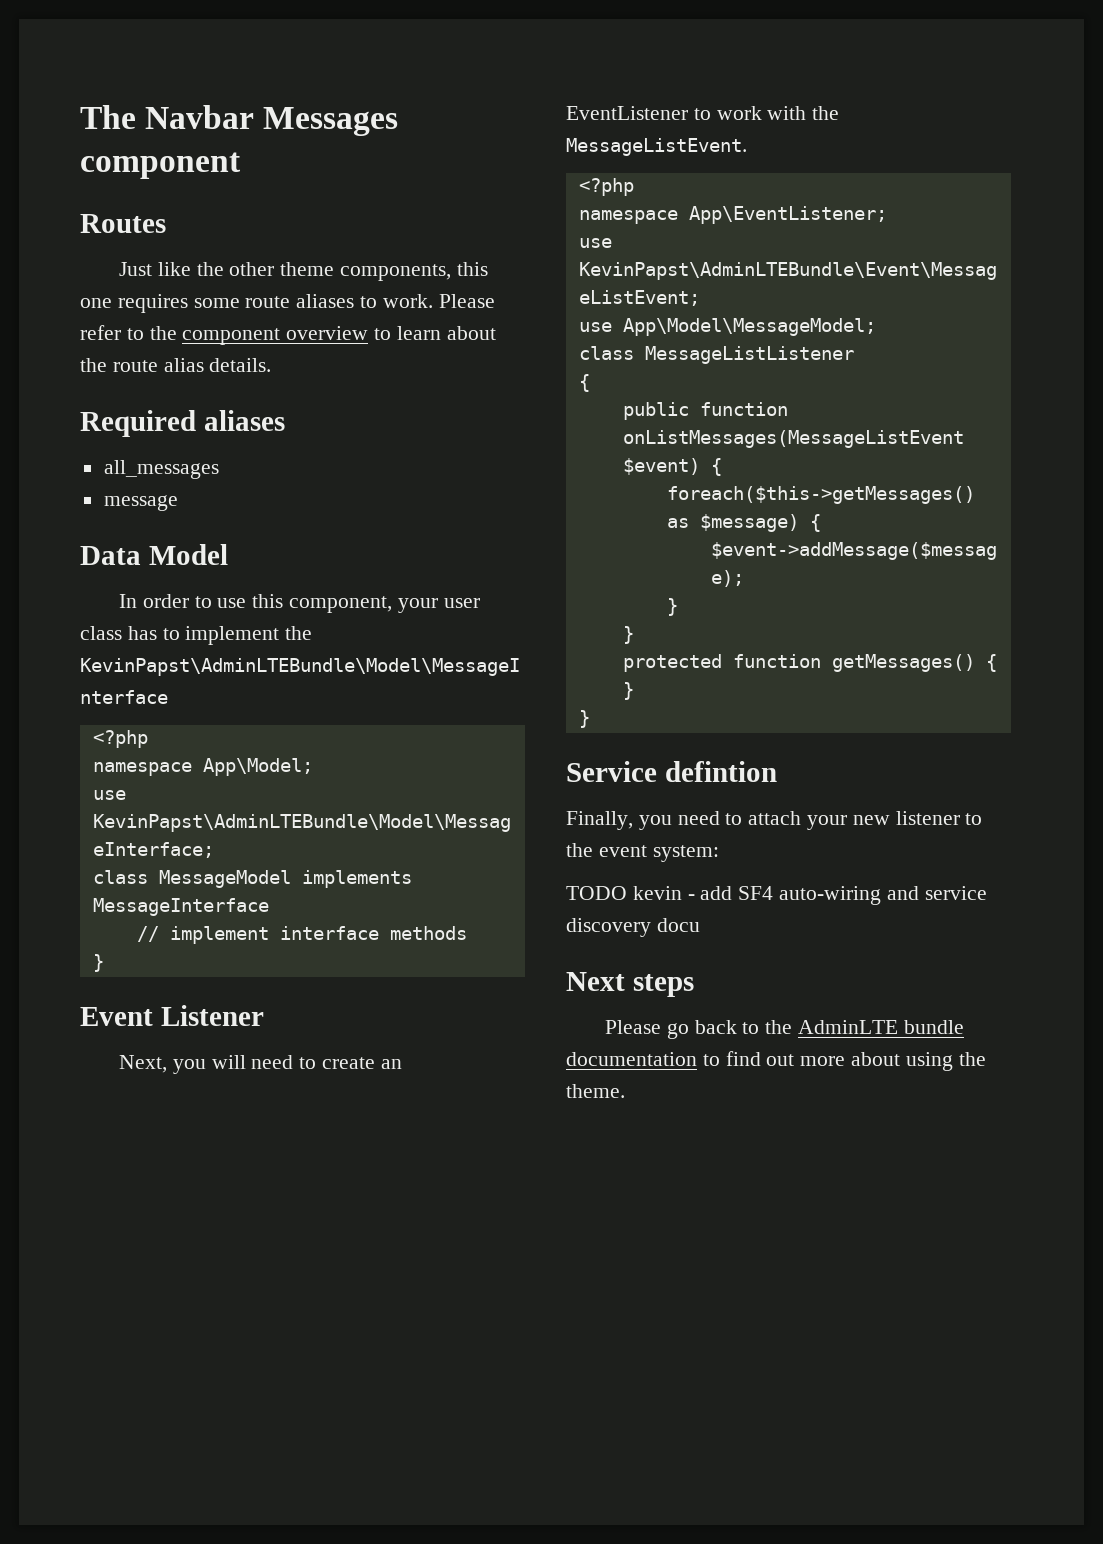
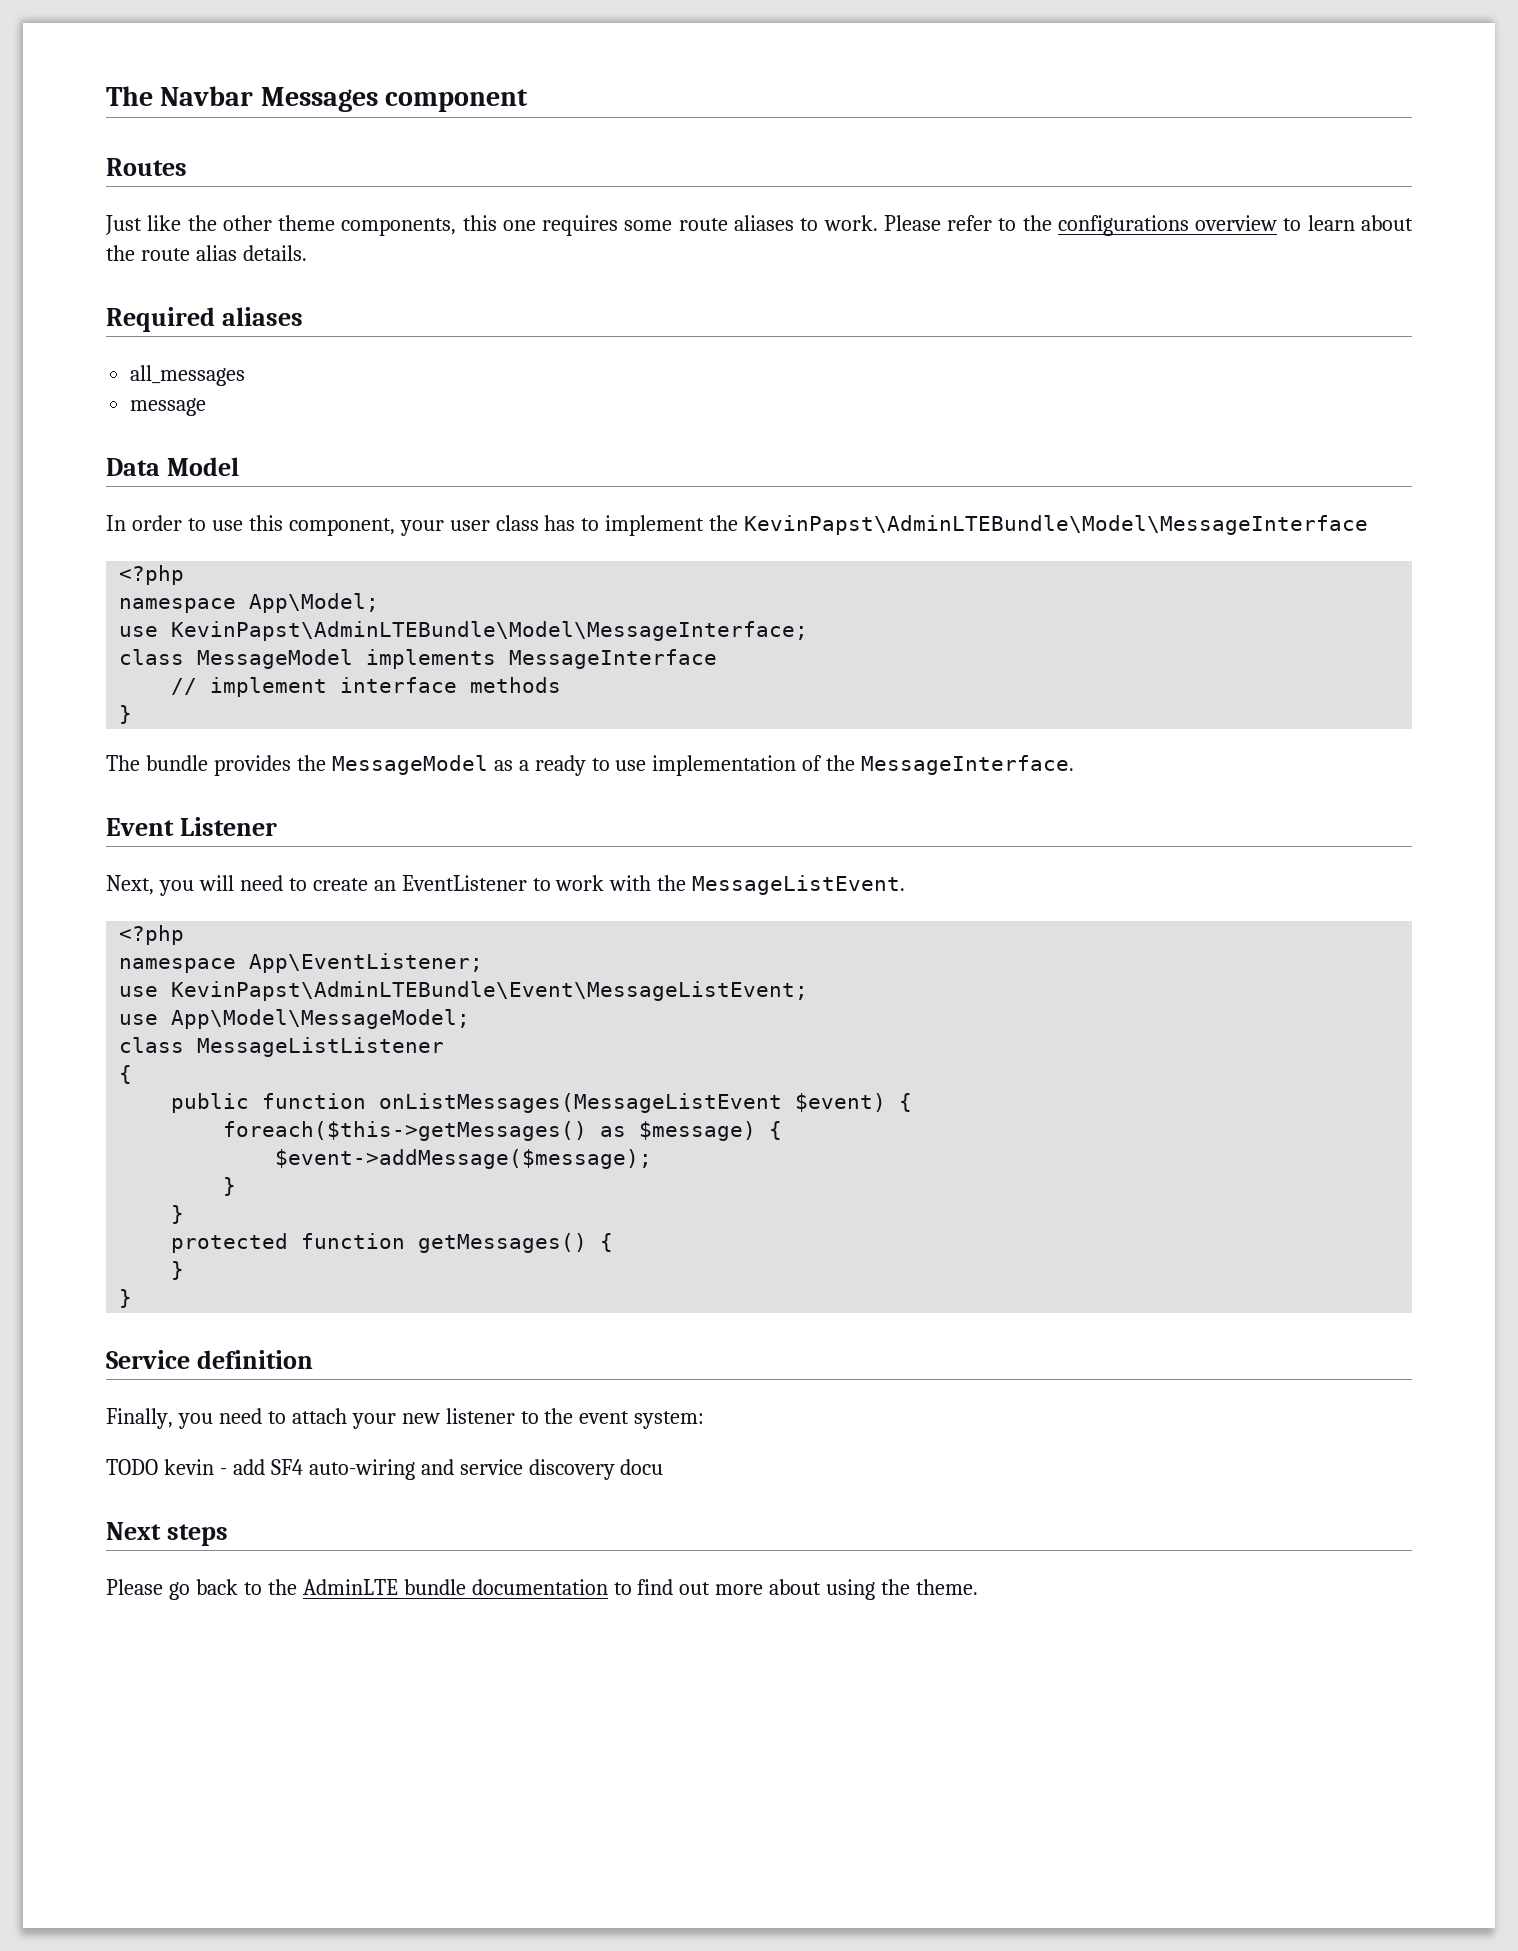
- Please refer to the component overview to learn about the route alias details.
+ Please refer to the configurations overview to learn about the route alias details.
+ The bundle provides the MessageModel as a ready to use implementation of the MessageInterface.
- Service defintion
+ Service definition

